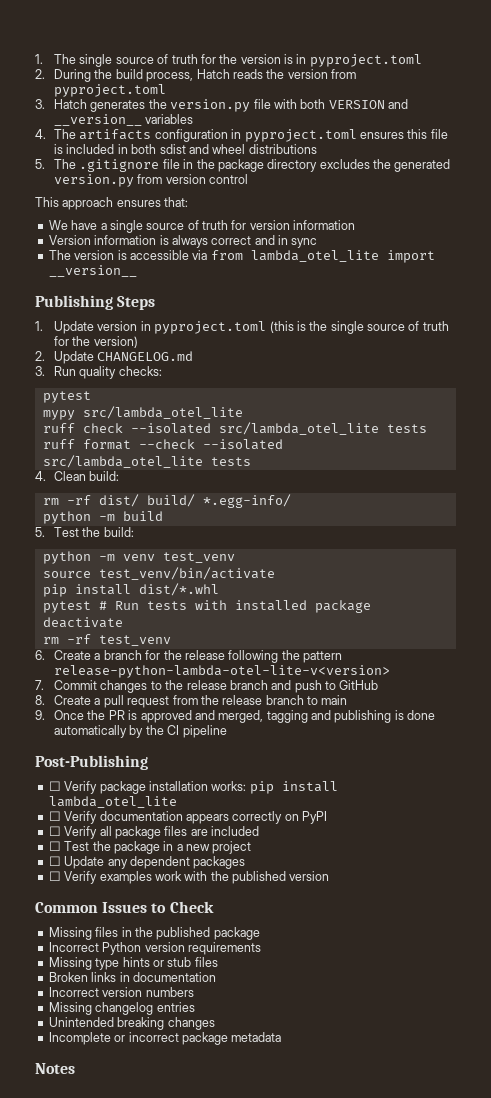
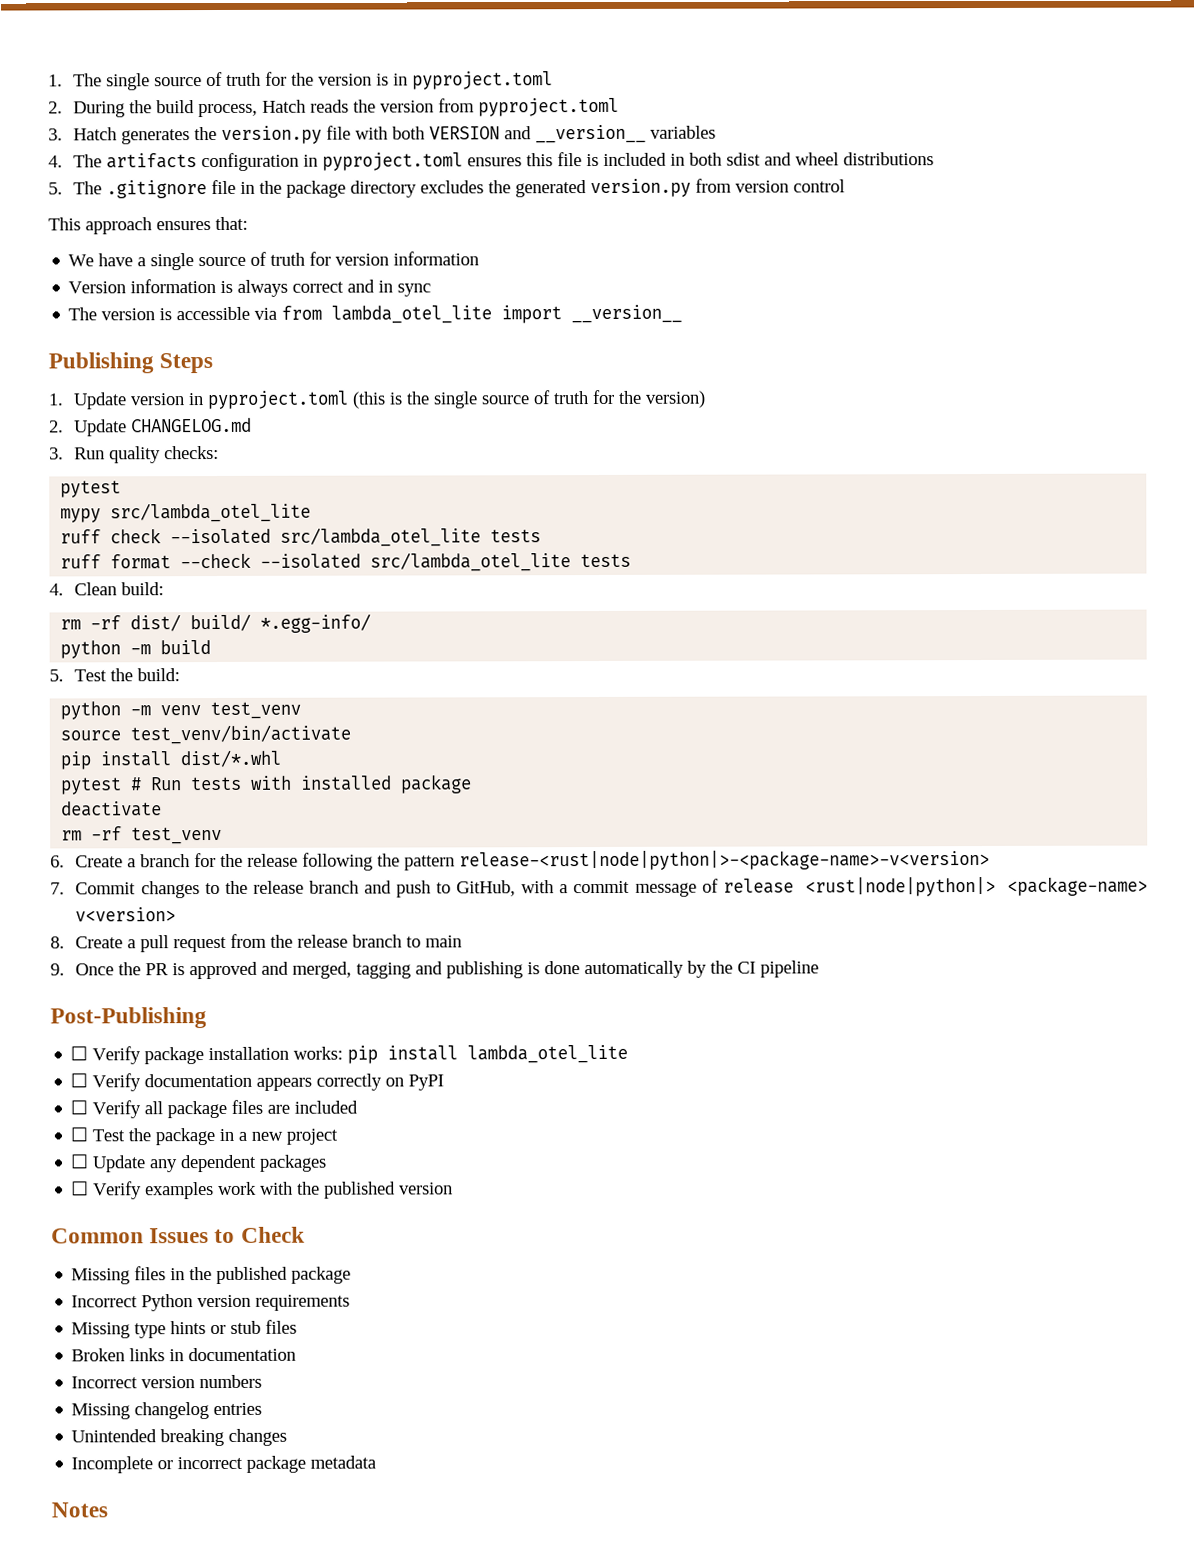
- 6. Create a branch for the release following the pattern release-python-lambda-otel-lite-v<version>
+ 6. Create a branch for the release following the pattern release-<rust|node|python|>-<package-name>-v<version>
- 7. Commit changes to the release branch and push to GitHub
+ 7. Commit changes to the release branch and push to GitHub, with a commit message of release <rust|node|python|> <package-name> v<version>

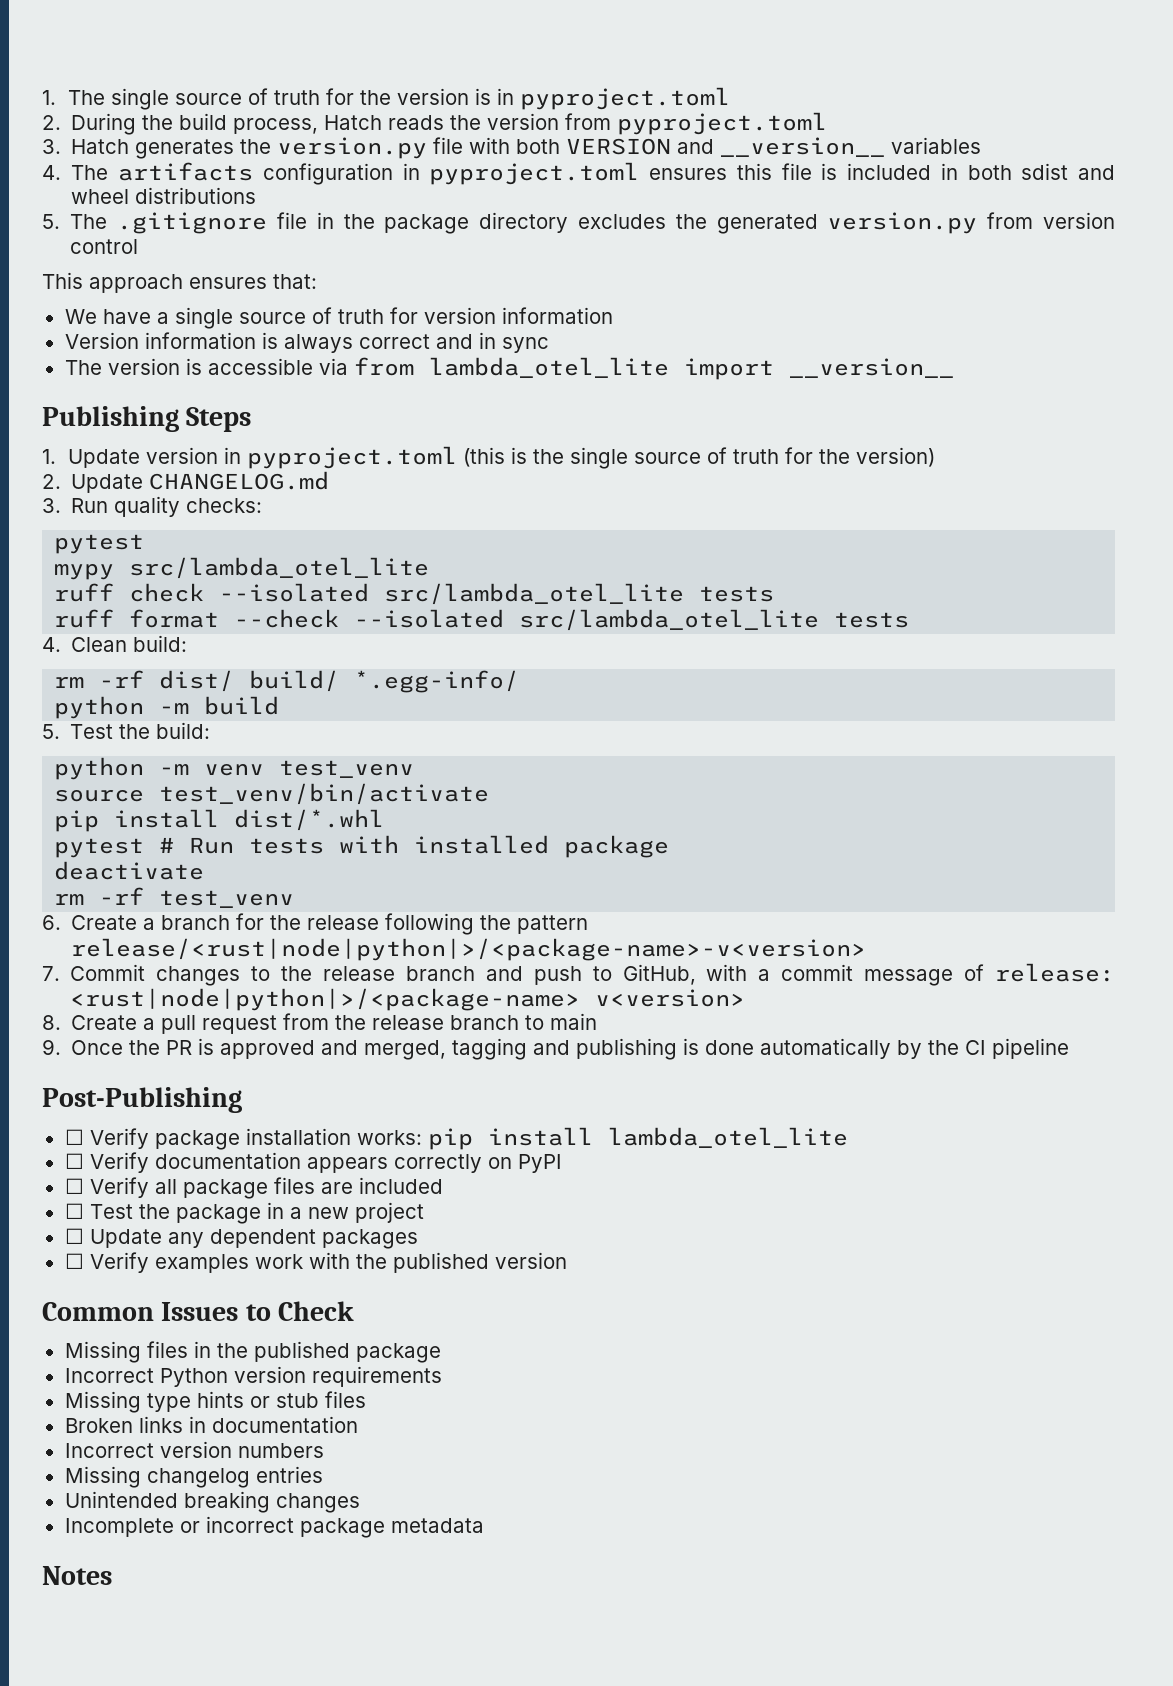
- 6. Create a branch for the release following the pattern release-<rust|node|python|>-<package-name>-v<version>
+ 6. Create a branch for the release following the pattern release/<rust|node|python|>/<package-name>-v<version>
- 7. Commit changes to the release branch and push to GitHub, with a commit message of release <rust|node|python|> <package-name> v<version>
+ 7. Commit changes to the release branch and push to GitHub, with a commit message of release: <rust|node|python|>/<package-name> v<version>

